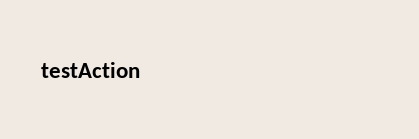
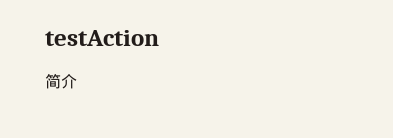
+ 简介

